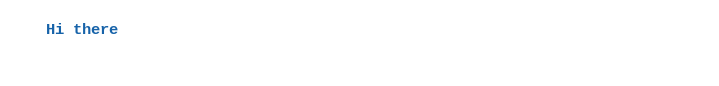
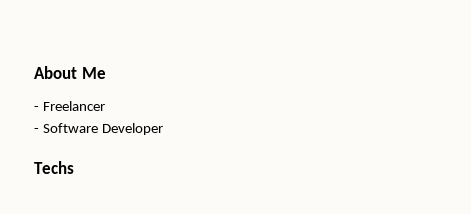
- Hi there
+ About Me
+ - Freelancer
+ - Software Developer
+ Techs

